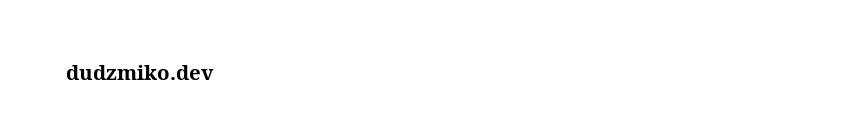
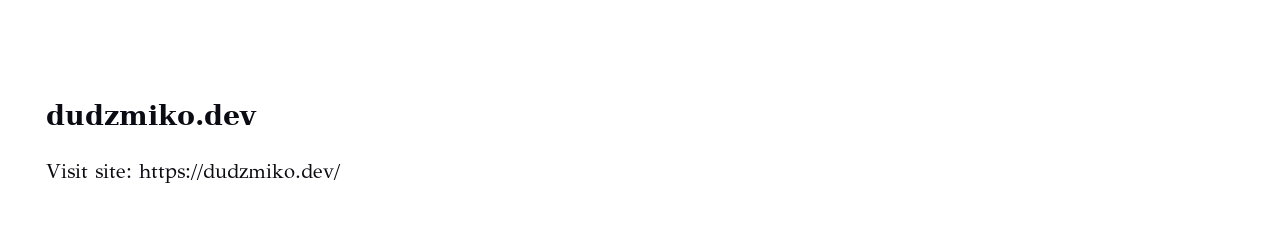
+ Visit site: https://dudzmiko.dev/

